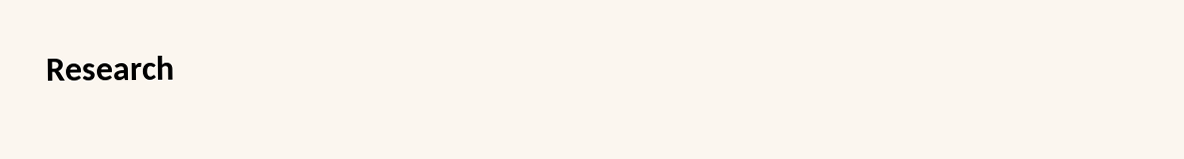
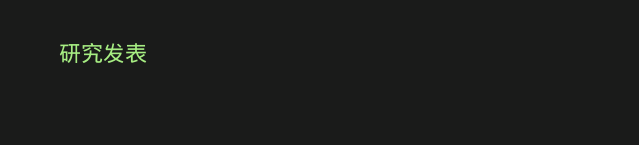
- Research
+ 研究发表

